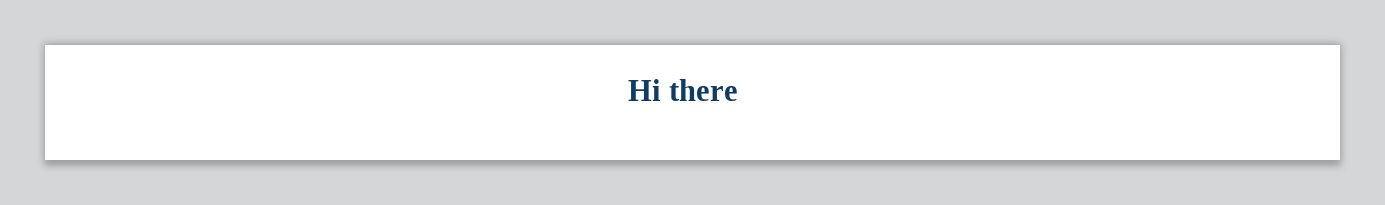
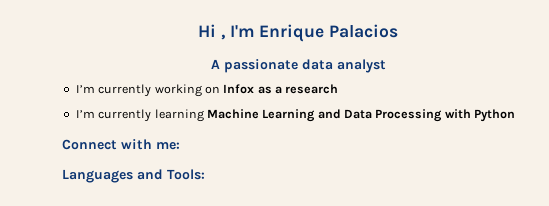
- Hi there
+ Hi , I'm Enrique Palacios
+ A passionate data analyst
+ I’m currently working on Infox as a research
+ I’m currently learning Machine Learning and Data Processing with Python
+ Connect with me:
+ Languages and Tools:

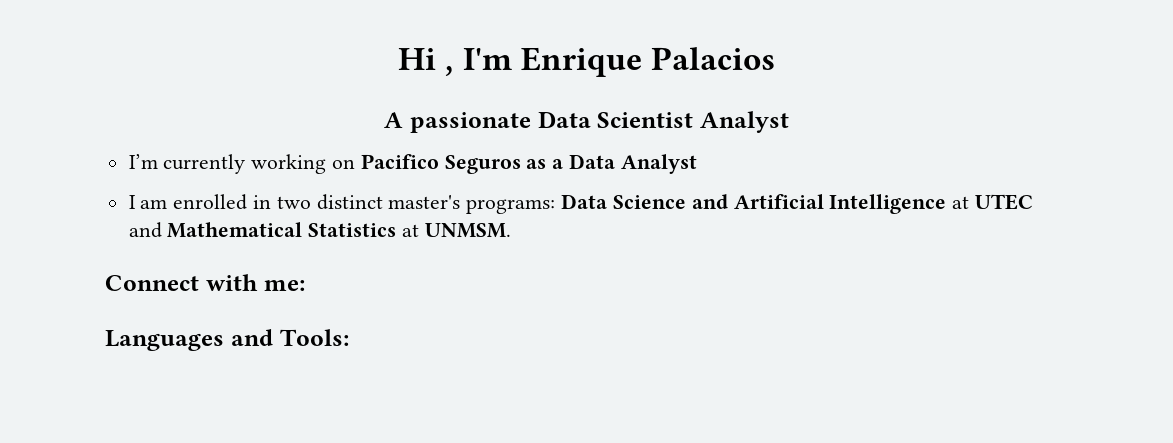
- A passionate data analyst
+ A passionate Data Scientist Analyst
- I’m currently working on Infox as a research
- I’m currently learning Machine Learning and Data Processing with Python
+ I’m currently working on Pacifico Seguros as a Data Analyst
+ I am enrolled in two distinct master's programs: Data Science and Artificial Intelligence at UTEC and Mathematical Statistics at UNMSM.

